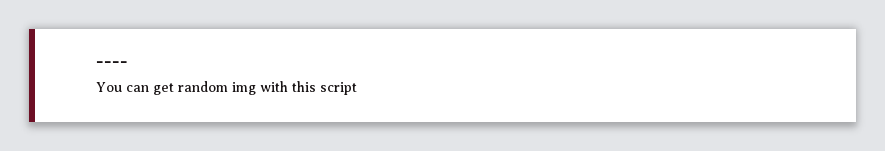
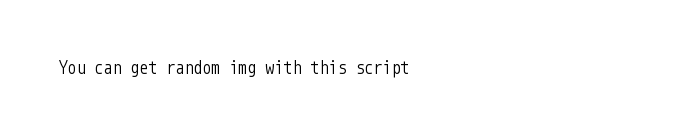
- ----

